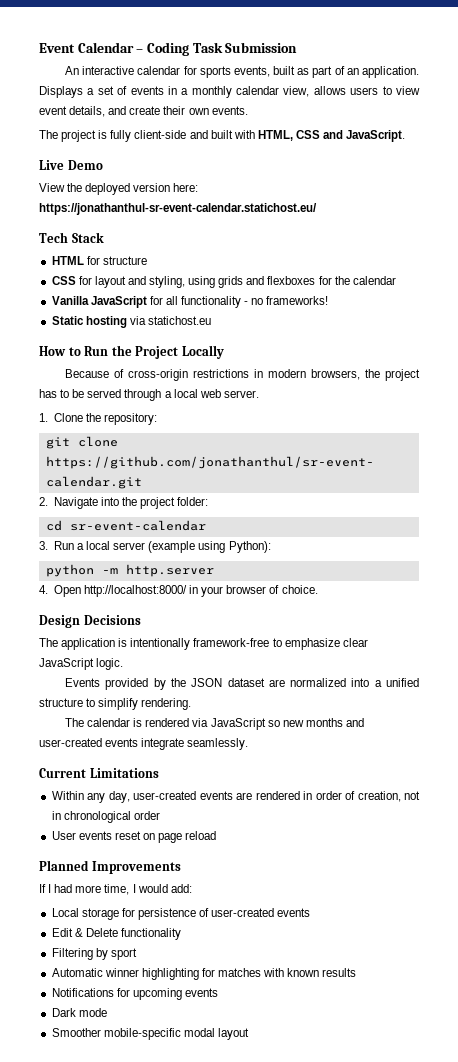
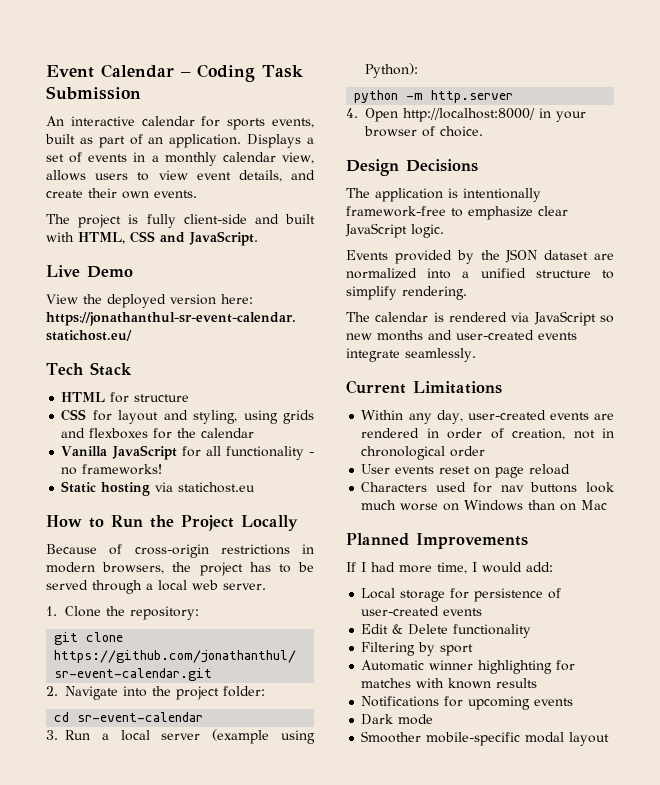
+ Characters used for nav buttons look much worse on Windows than on Mac

